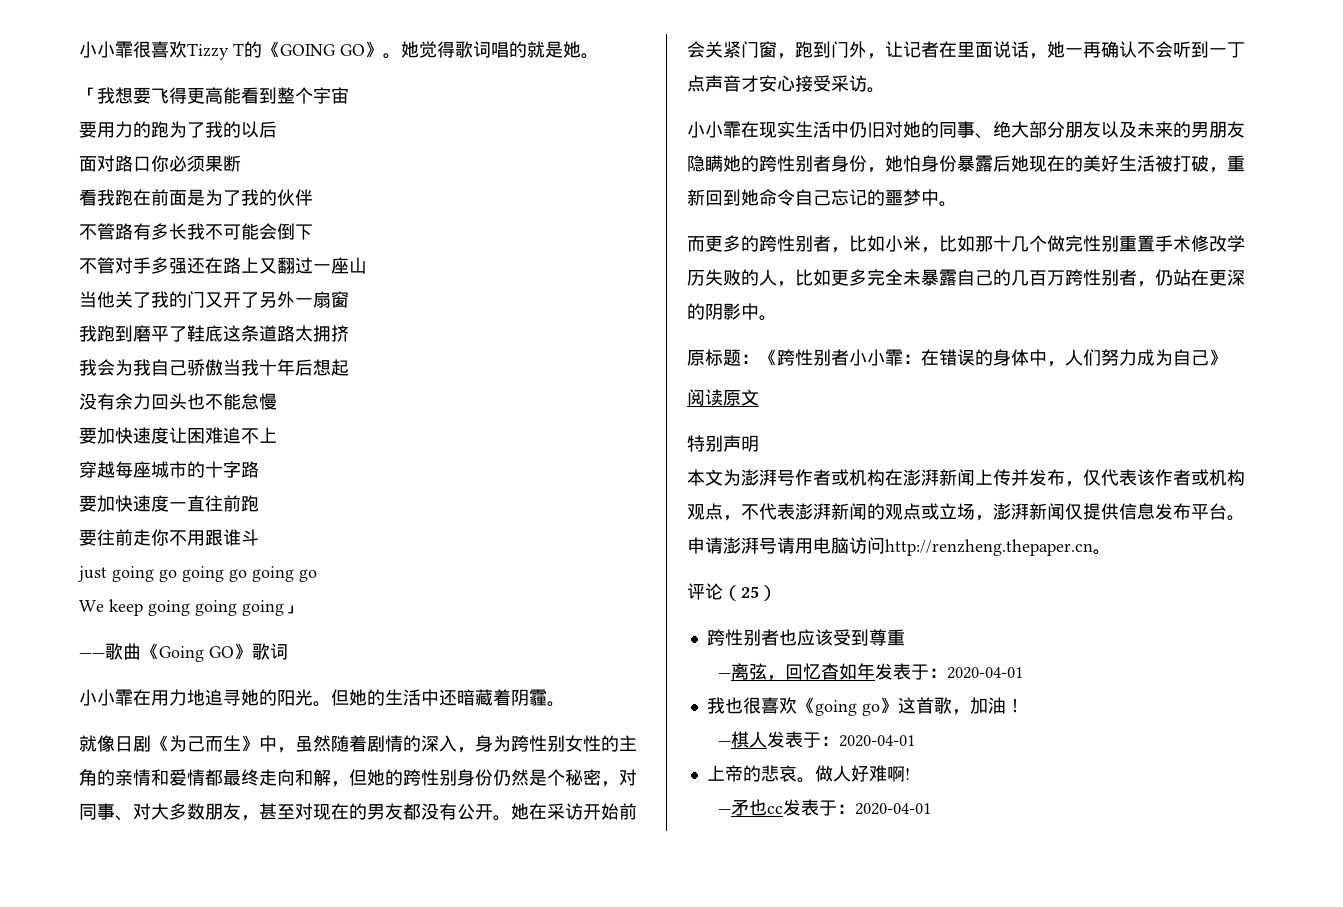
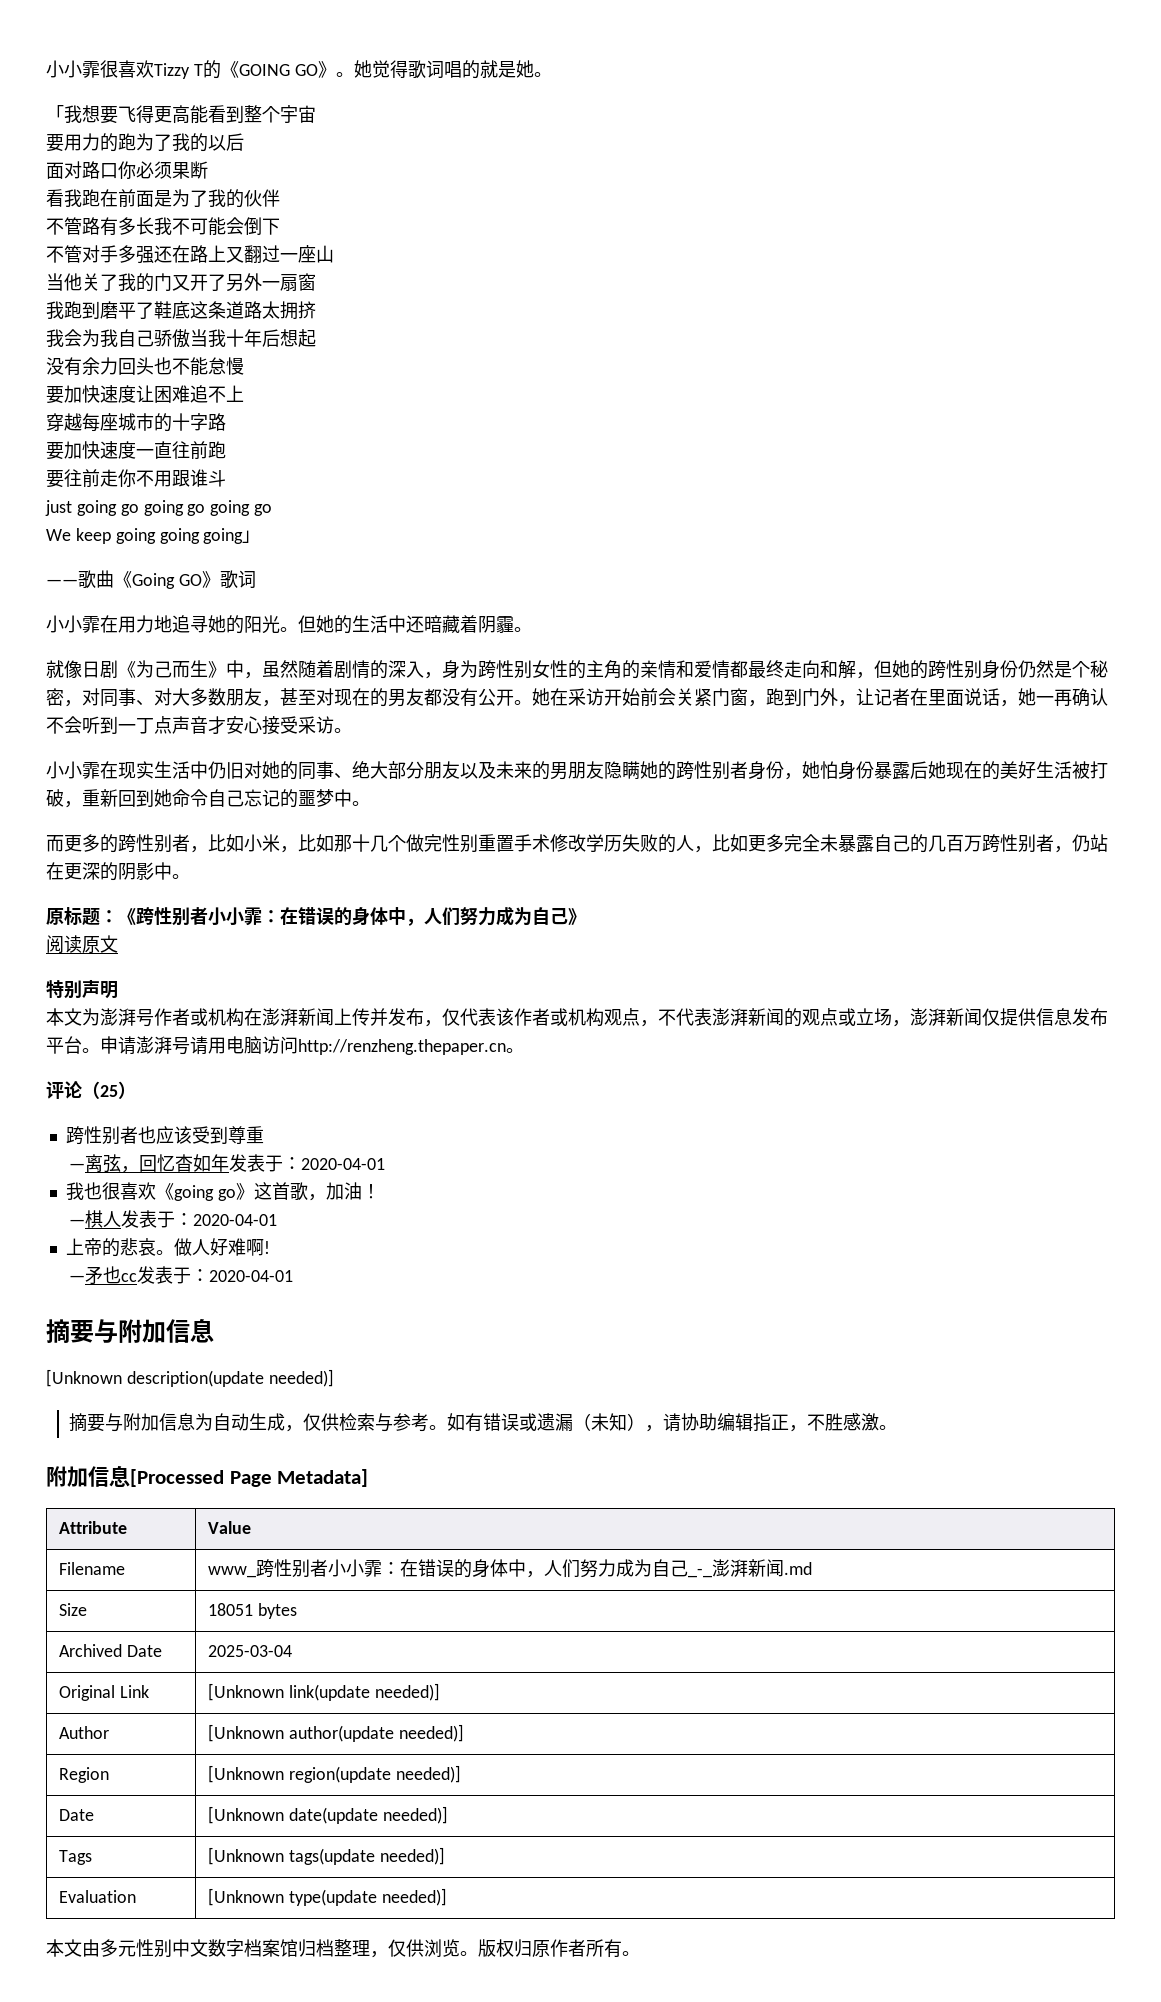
  —矛也cc发表于：2020-04-01
+ 摘要与附加信息
+ [Unknown description(update needed)]
+ 摘要与附加信息为自动生成，仅供检索与参考。如有错误或遗漏（未知），请协助编辑指正，不胜感激。
+ 附加信息[Processed Page Metadata]
+ Attribute | Value
+ Filename | www_跨性别者小小霏：在错误的身体中，人们努力成为自己_-_澎湃新闻.md
+ Size | 18051 bytes
+ Archived Date | 2025-03-04
+ Original Link | [Unknown link(update needed)]
+ Author | [Unknown author(update needed)]
+ Region | [Unknown region(update needed)]
+ Date | [Unknown date(update needed)]
+ Tags | [Unknown tags(update needed)]
+ Evaluation | [Unknown type(update needed)]
+ 本文由多元性别中文数字档案馆归档整理，仅供浏览。版权归原作者所有。

